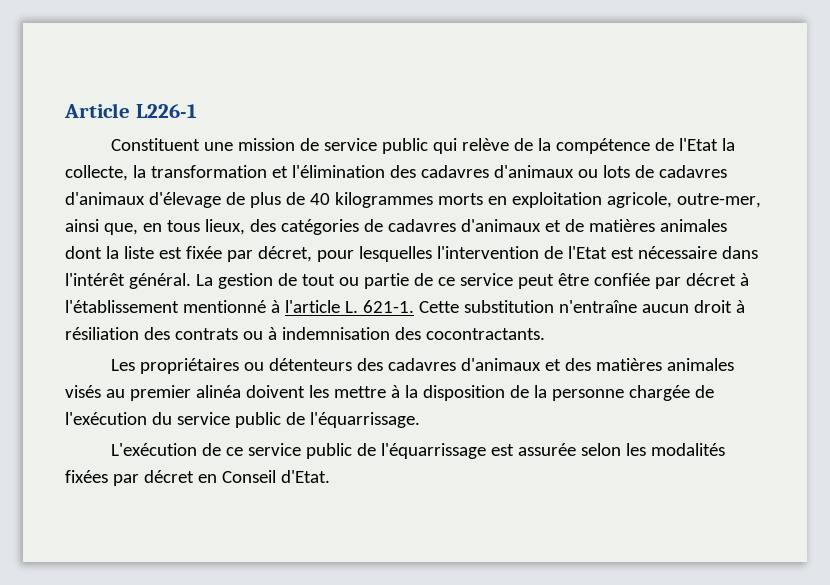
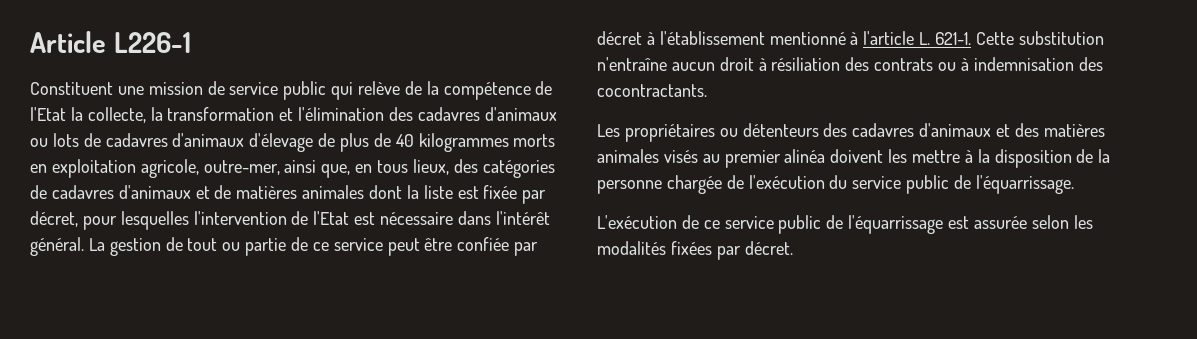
- L'exécution de ce service public de l'équarrissage est assurée selon les modalités fixées par décret en Conseil d'Etat.
+ L'exécution de ce service public de l'équarrissage est assurée selon les modalités fixées par décret.

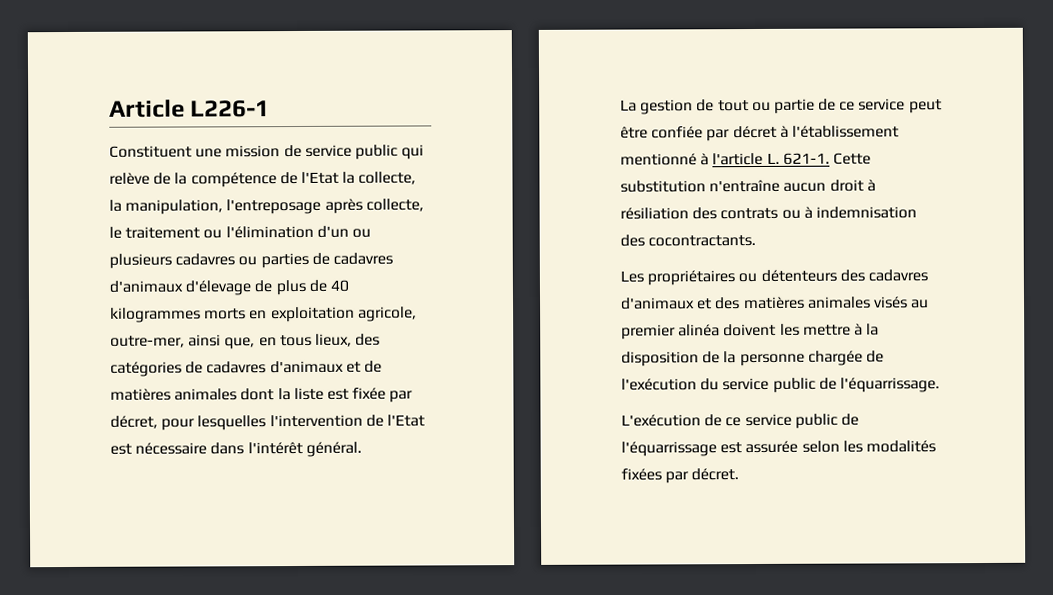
- Constituent une mission de service public qui relève de la compétence de l'Etat la collecte, la transformation et l'élimination des cadavres d'animaux ou lots de cadavres d'animaux d'élevage de plus de 40 kilogrammes morts en exploitation agricole, outre-mer, ainsi que, en tous lieux, des catégories de cadavres d'animaux et de matières animales dont la liste est fixée par décret, pour lesquelles l'intervention de l'Etat est nécessaire dans l'intérêt général. La gestion de tout ou partie de ce service peut être confiée par décret à l'établissement mentionné à l'article L. 621-1.
+ Constituent une mission de service public qui relève de la compétence de l'Etat la collecte, la manipulation, l'entreposage après collecte, le traitement ou l'élimination d'un ou plusieurs cadavres ou parties de cadavres d'animaux d'élevage de plus de 40 kilogrammes morts en exploitation agricole, outre-mer, ainsi que, en tous lieux, des catégories de cadavres d'animaux et de matières animales dont la liste est fixée par décret, pour lesquelles l'intervention de l'Etat est nécessaire dans l'intérêt général.
+ La gestion de tout ou partie de ce service peut être confiée par décret à l'établissement mentionné à l'article L. 621-1.

